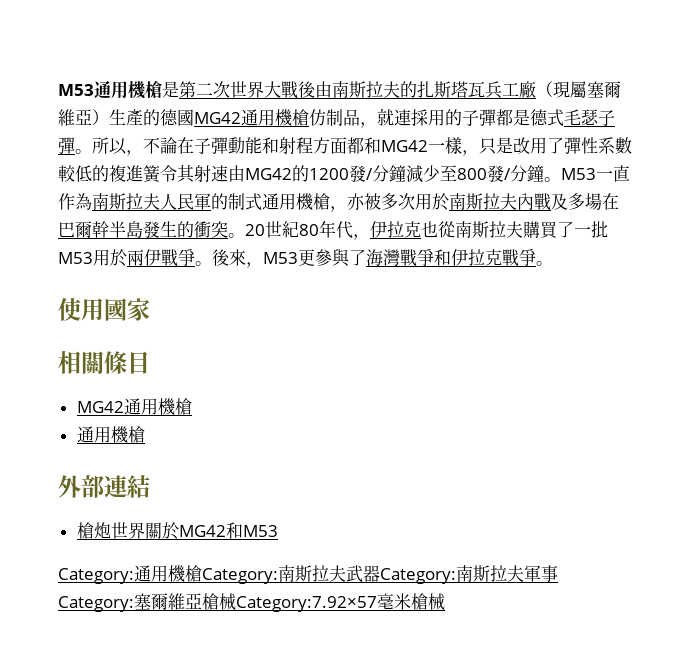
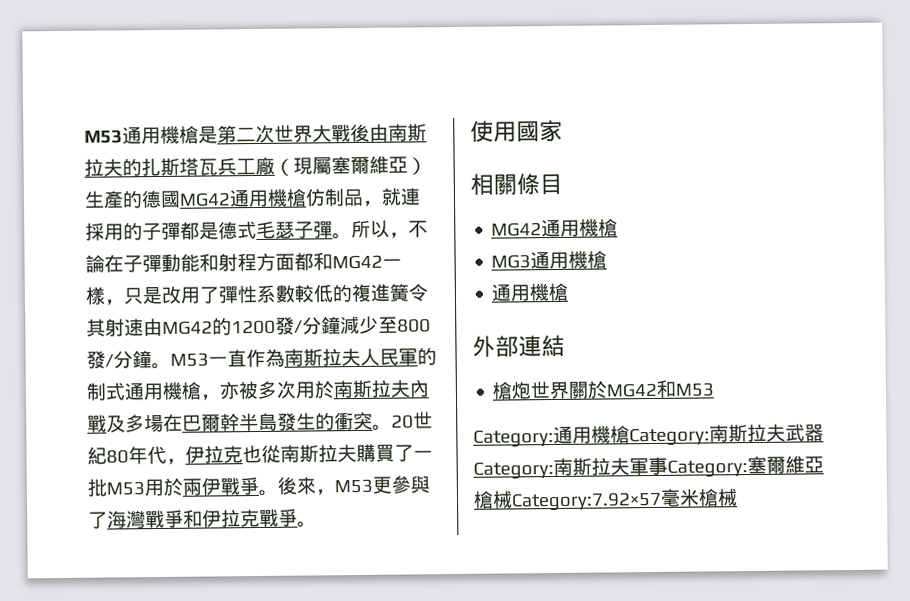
+ MG3通用機槍

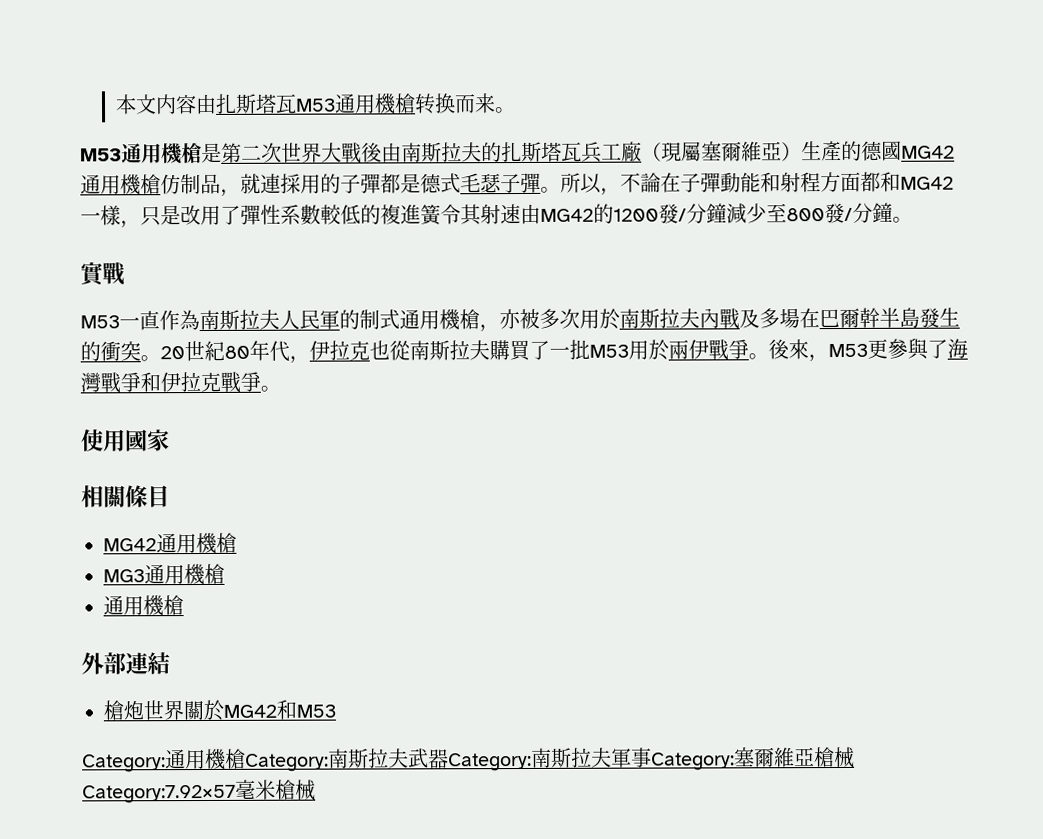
+ 本文内容由扎斯塔瓦M53通用機槍转换而来。
- 所以，不論在子彈動能和射程方面都和MG42一樣，只是改用了彈性系數較低的複進簧令其射速由MG42的1200發/分鐘減少至800發/分鐘。M53一直作為南斯拉夫人民軍的制式通用機槍，亦被多次用於南斯拉夫內戰及多場在巴爾幹半島發生的衝突。
+ 所以，不論在子彈動能和射程方面都和MG42一樣，只是改用了彈性系數較低的複進簧令其射速由MG42的1200發/分鐘減少至800發/分鐘。
+ 實戰
+ M53一直作為南斯拉夫人民軍的制式通用機槍，亦被多次用於南斯拉夫內戰及多場在巴爾幹半島發生的衝突。

